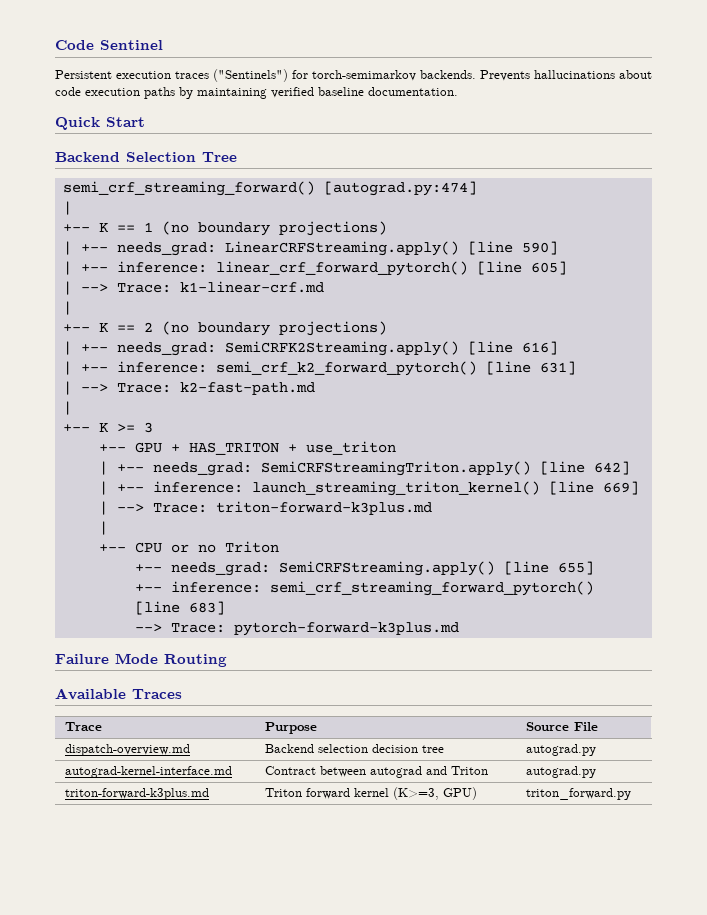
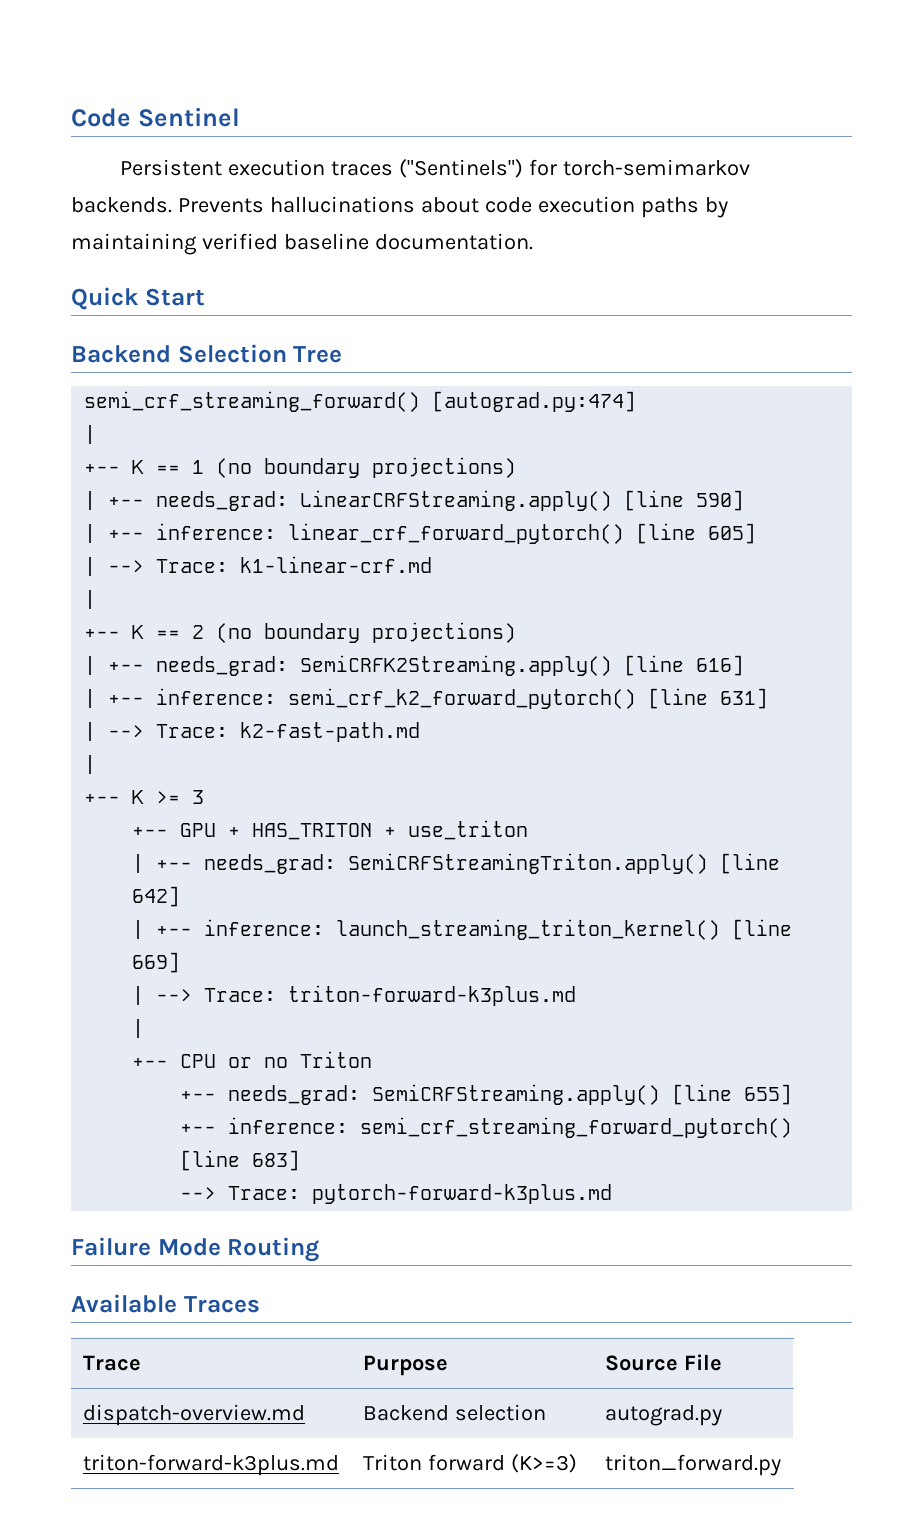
- dispatch-overview.md | Backend selection decision tree | autograd.py
- autograd-kernel-interface.md | Contract between autograd and Triton | autograd.py
+ dispatch-overview.md | Backend selection | autograd.py
- triton-forward-k3plus.md | Triton forward kernel (K>=3, GPU) | triton_forward.py
+ triton-forward-k3plus.md | Triton forward (K>=3) | triton_forward.py

